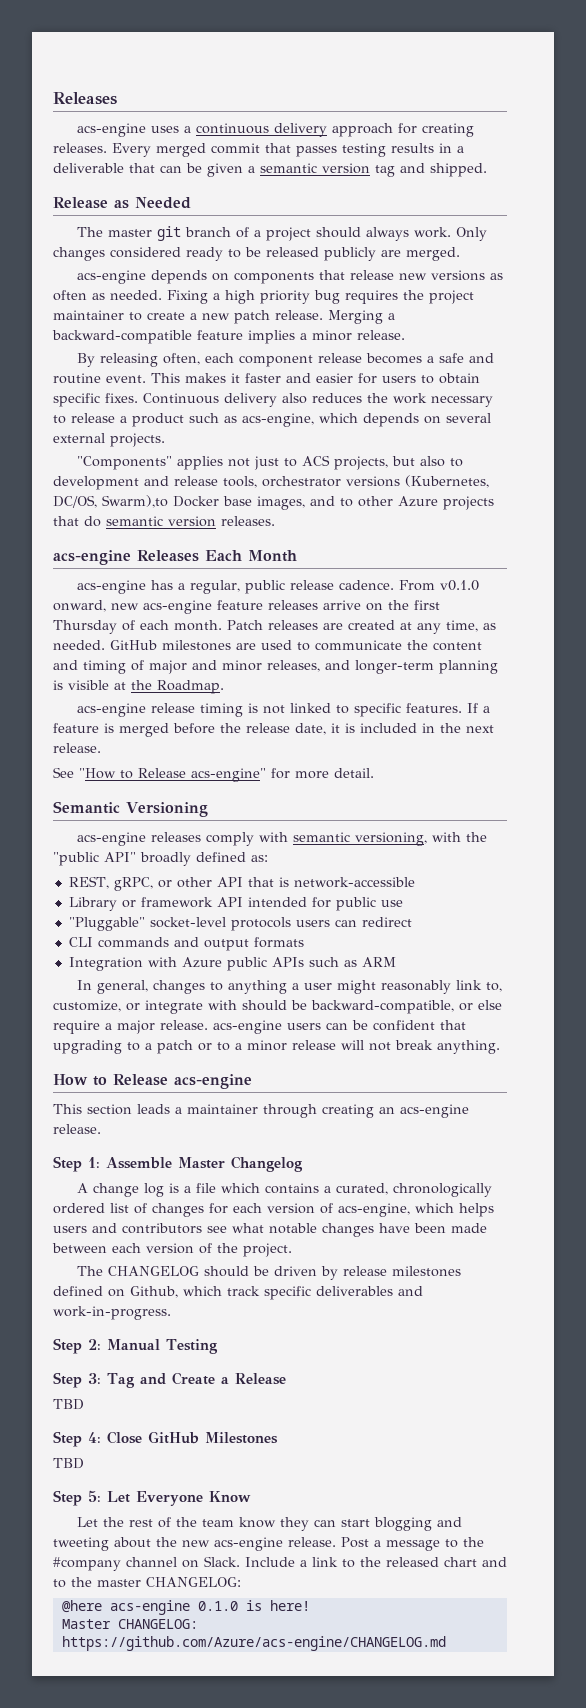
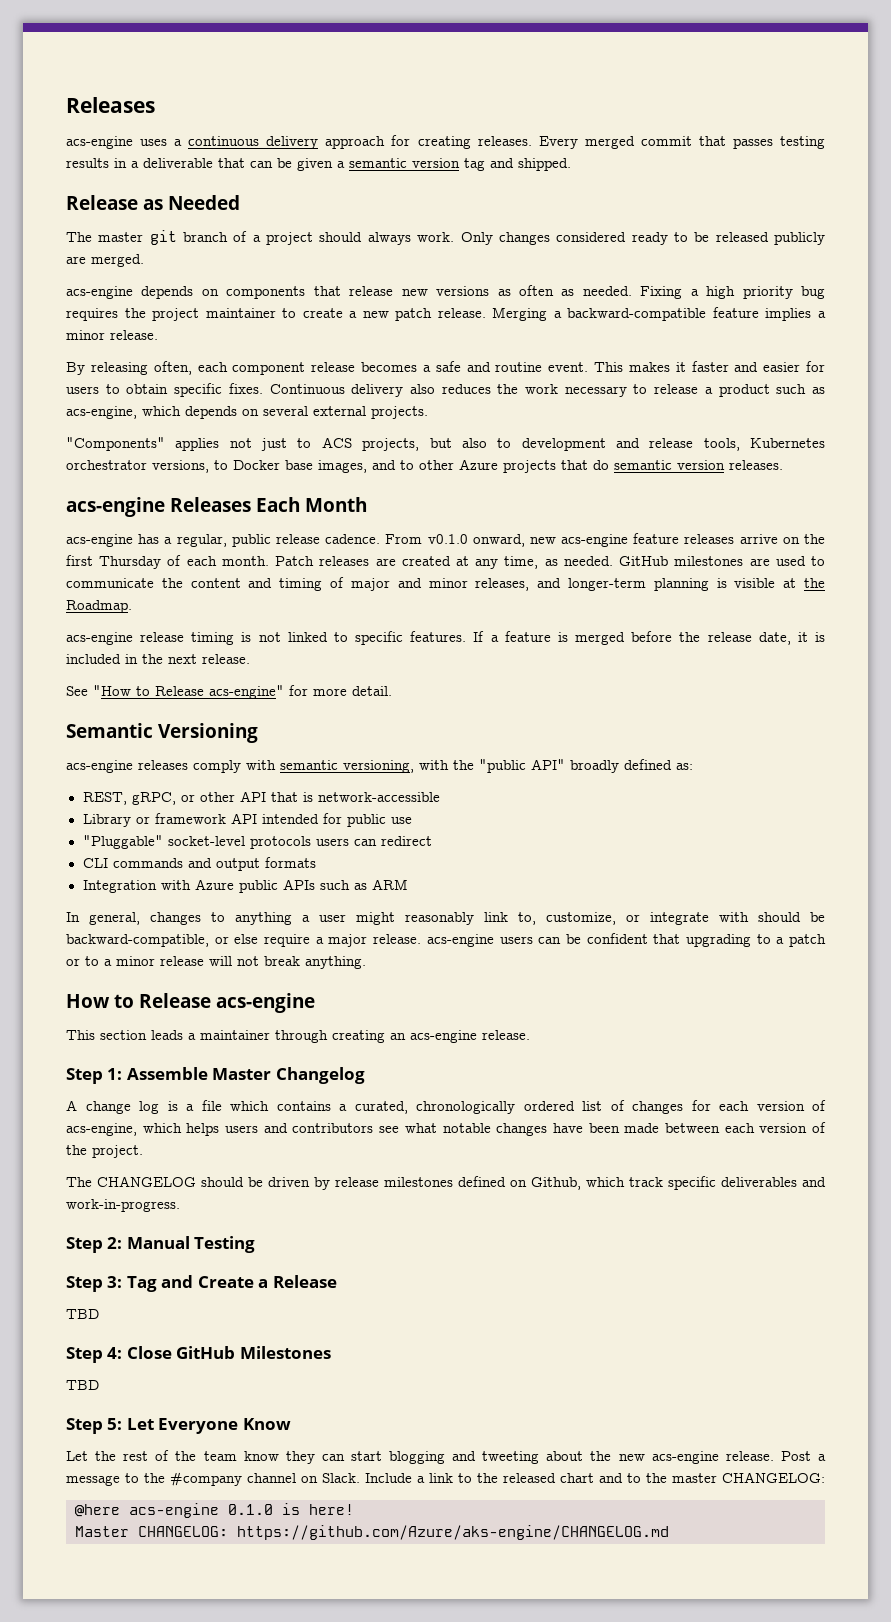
- "Components" applies not just to ACS projects, but also to development and release tools, orchestrator versions (Kubernetes, DC/OS, Swarm),to Docker base images, and to other Azure projects that do semantic version releases.
+ "Components" applies not just to ACS projects, but also to development and release tools, Kubernetes orchestrator versions, to Docker base images, and to other Azure projects that do semantic version releases.
- Master CHANGELOG: https://github.com/Azure/acs-engine/CHANGELOG.md
+ Master CHANGELOG: https://github.com/Azure/aks-engine/CHANGELOG.md

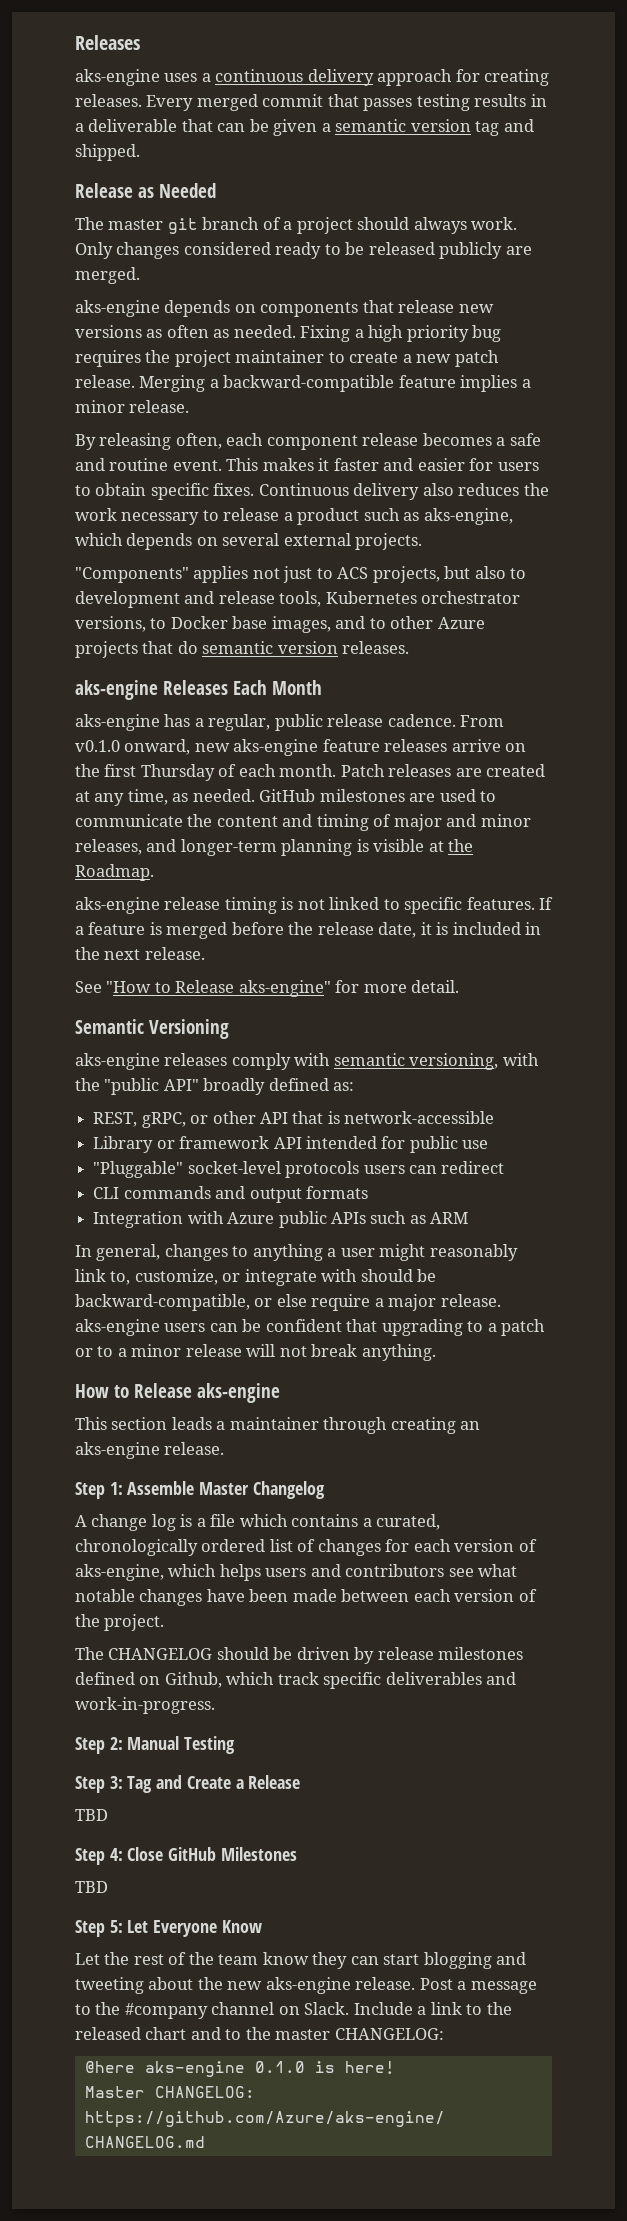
- acs-engine uses a continuous delivery approach for creating releases.
+ aks-engine uses a continuous delivery approach for creating releases.
- acs-engine depends on components that release new versions as often as needed.
+ aks-engine depends on components that release new versions as often as needed.
- Continuous delivery also reduces the work necessary to release a product such as acs-engine, which depends on several external projects.
+ Continuous delivery also reduces the work necessary to release a product such as aks-engine, which depends on several external projects.
- acs-engine Releases Each Month
+ aks-engine Releases Each Month
- acs-engine has a regular, public release cadence.
+ aks-engine has a regular, public release cadence.
- From v0.1.0 onward, new acs-engine feature releases arrive on the first Thursday of each month.
+ From v0.1.0 onward, new aks-engine feature releases arrive on the first Thursday of each month.
- acs-engine release timing is not linked to specific features.
+ aks-engine release timing is not linked to specific features.
- See "How to Release acs-engine" for more detail.
+ See "How to Release aks-engine" for more detail.
- acs-engine releases comply with semantic versioning, with the "public API" broadly defined as:
+ aks-engine releases comply with semantic versioning, with the "public API" broadly defined as:
- In general, changes to anything a user might reasonably link to, customize, or integrate with should be backward-compatible, or else require a major release. acs-engine users can be confident that upgrading to a patch or to a minor release will not break anything.
+ In general, changes to anything a user might reasonably link to, customize, or integrate with should be backward-compatible, or else require a major release. aks-engine users can be confident that upgrading to a patch or to a minor release will not break anything.
- How to Release acs-engine
+ How to Release aks-engine
- This section leads a maintainer through creating an acs-engine release.
+ This section leads a maintainer through creating an aks-engine release.
- A change log is a file which contains a curated, chronologically ordered list of changes for each version of acs-engine, which helps users and contributors see what notable changes have been made between each version of the project.
+ A change log is a file which contains a curated, chronologically ordered list of changes for each version of aks-engine, which helps users and contributors see what notable changes have been made between each version of the project.
- Let the rest of the team know they can start blogging and tweeting about the new acs-engine release.
+ Let the rest of the team know they can start blogging and tweeting about the new aks-engine release.
- @here acs-engine 0.1.0 is here!
+ @here aks-engine 0.1.0 is here!

